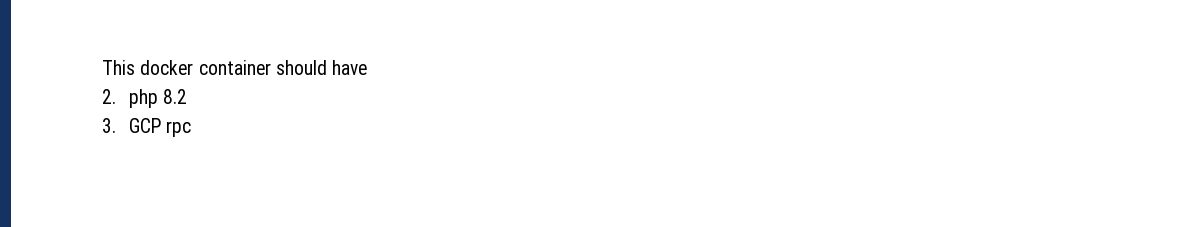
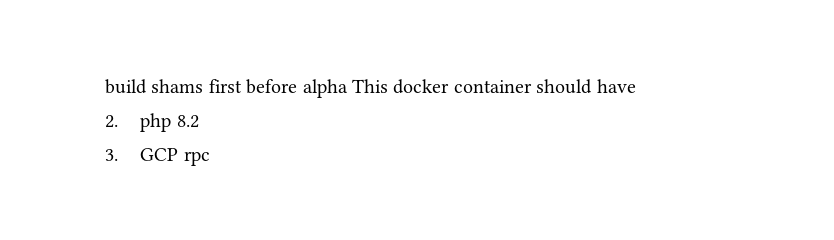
- This docker container should have
+ build shams first before alpha This docker container should have

